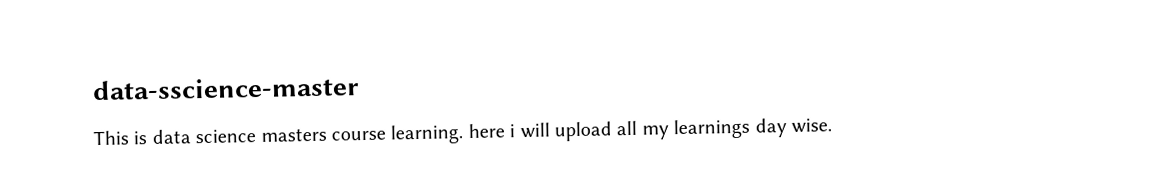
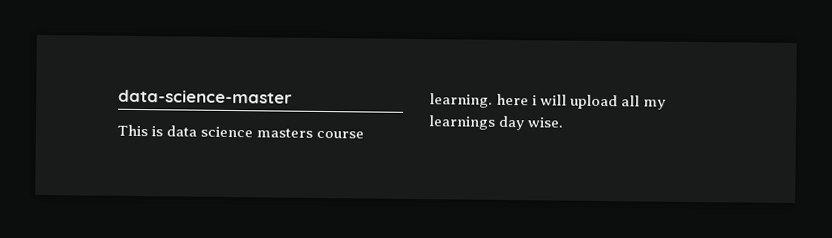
- data-sscience-master
+ data-science-master

